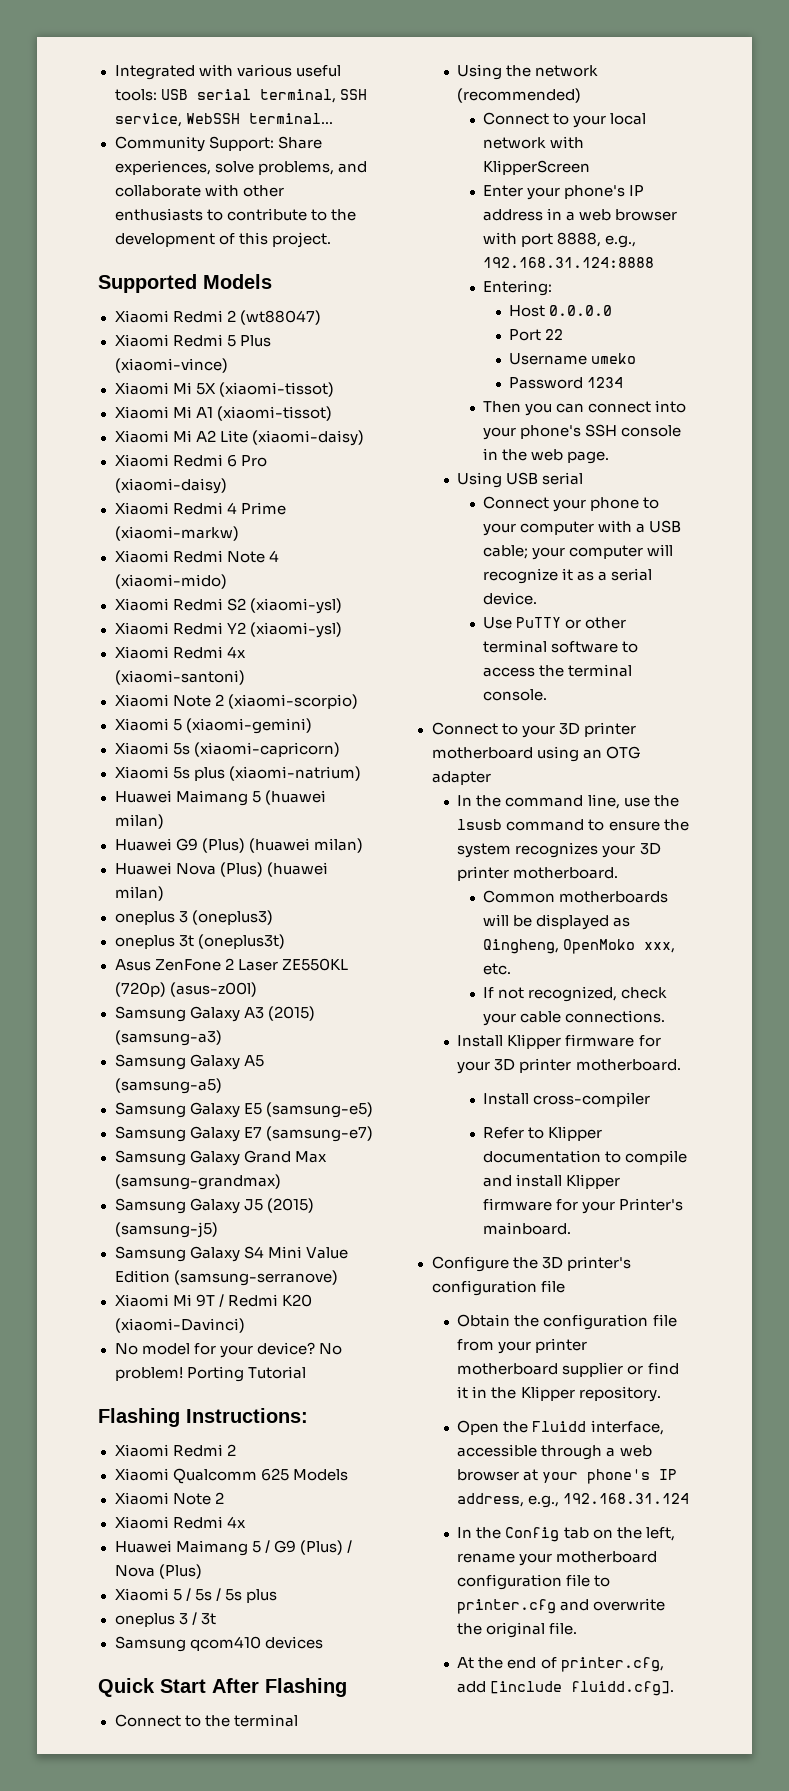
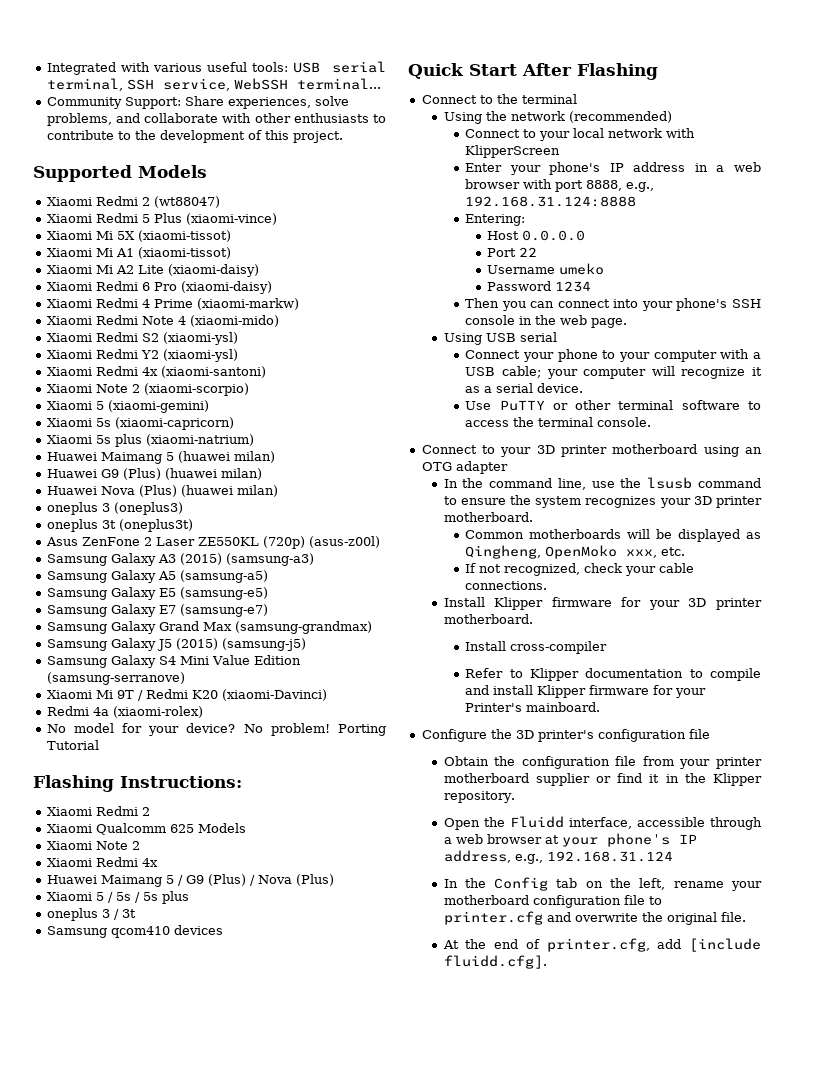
+ Redmi 4a (xiaomi-rolex)

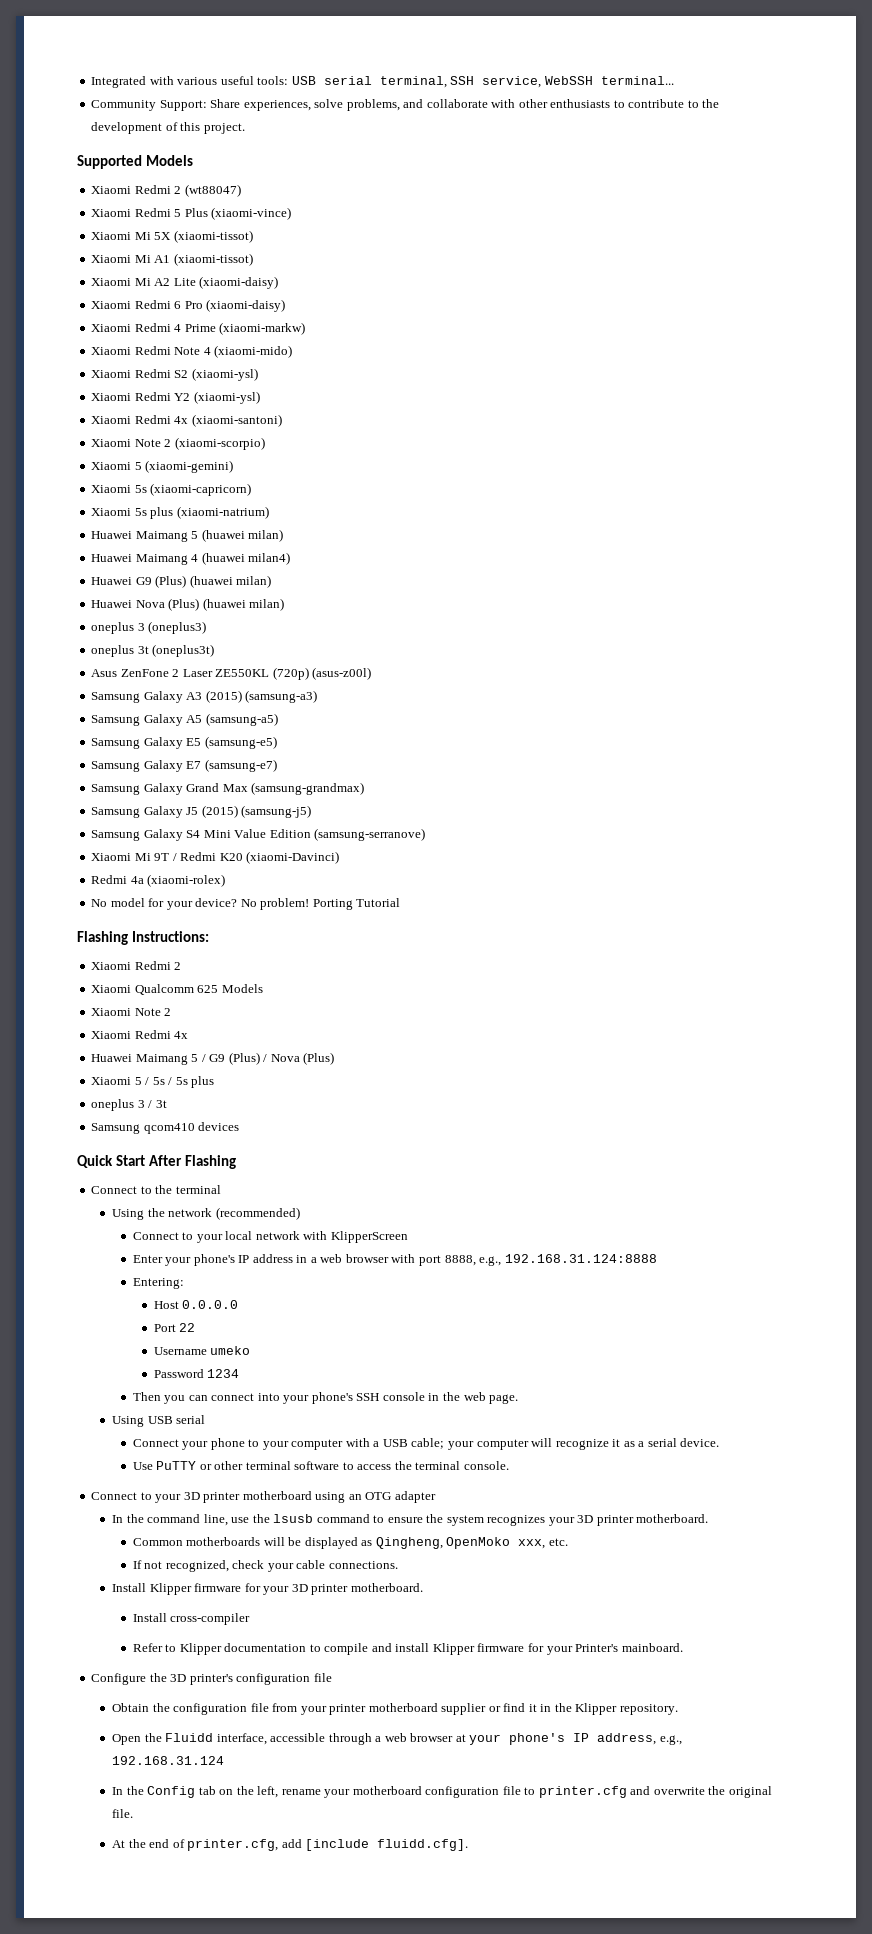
+ Huawei Maimang 4 (huawei milan4)

